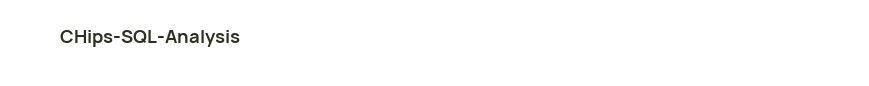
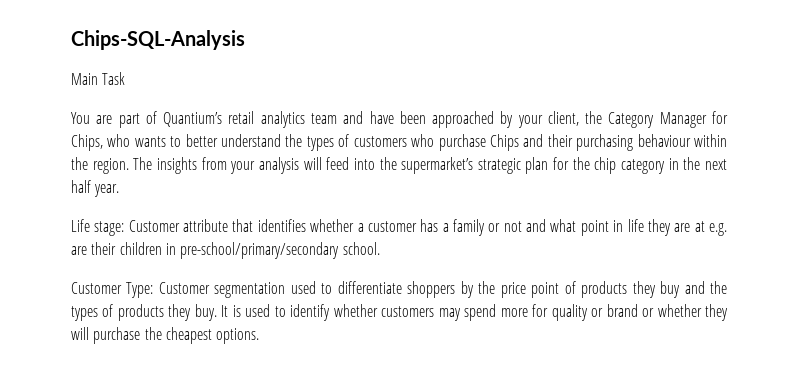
- CHips-SQL-Analysis
+ Chips-SQL-Analysis
+ Main Task
+ You are part of Quantium’s retail analytics team and have been approached by your client, the Category Manager for Chips, who wants to better understand the types of customers who purchase Chips and their purchasing behaviour within the region. The insights from your analysis will feed into the supermarket’s strategic plan for the chip category in the next half year.
+ Life stage: Customer attribute that identifies whether a customer has a family or not and what point in life they are at e.g. are their children in pre-school/primary/secondary school.
+ Customer Type: Customer segmentation used to differentiate shoppers by the price point of products they buy and the types of products they buy. It is used to identify whether customers may spend more for quality or brand or whether they will purchase the cheapest options.

